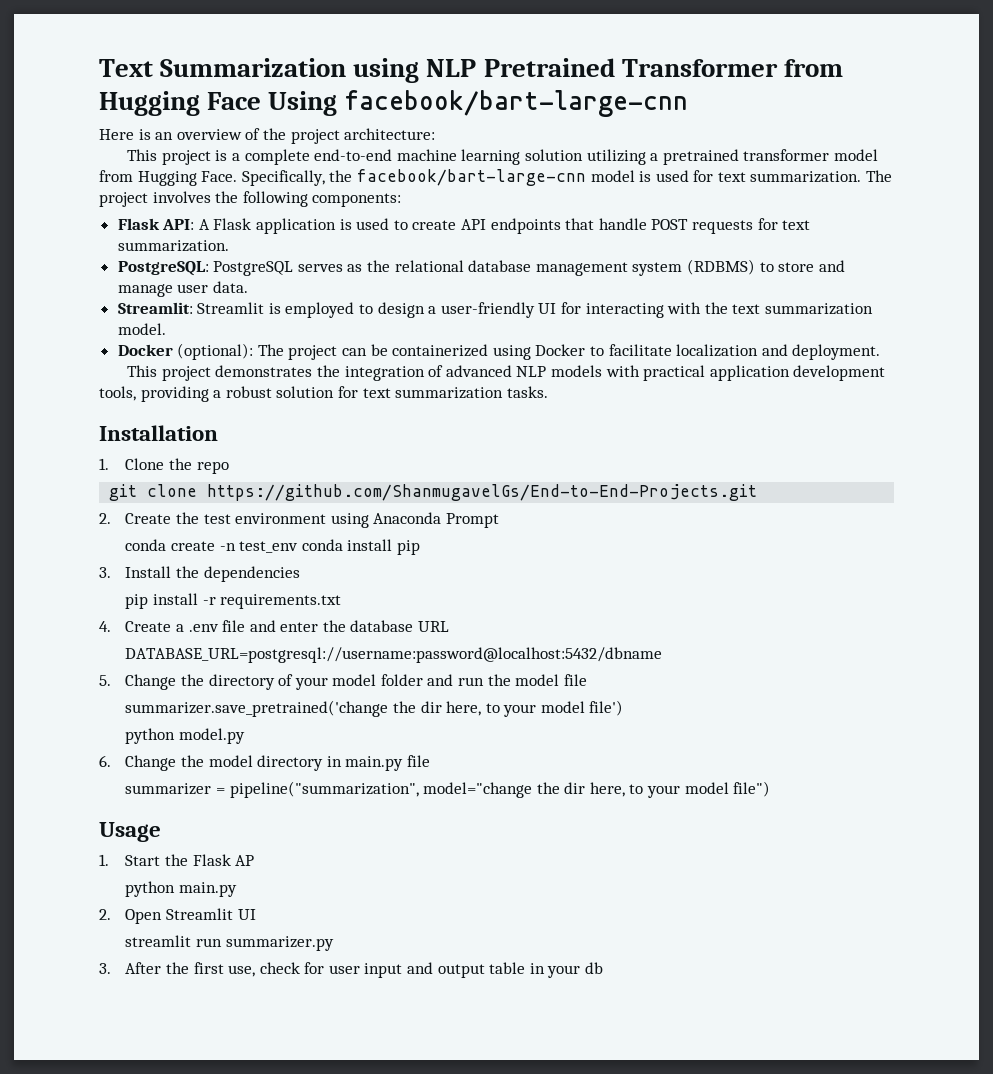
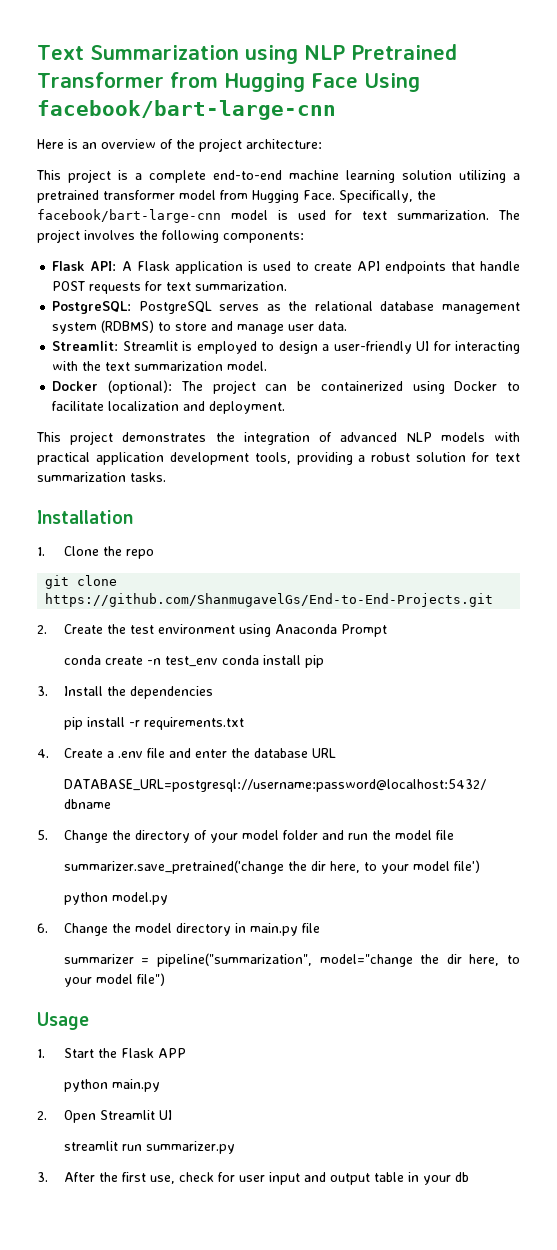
- 1. Start the Flask AP
+ 1. Start the Flask APP

